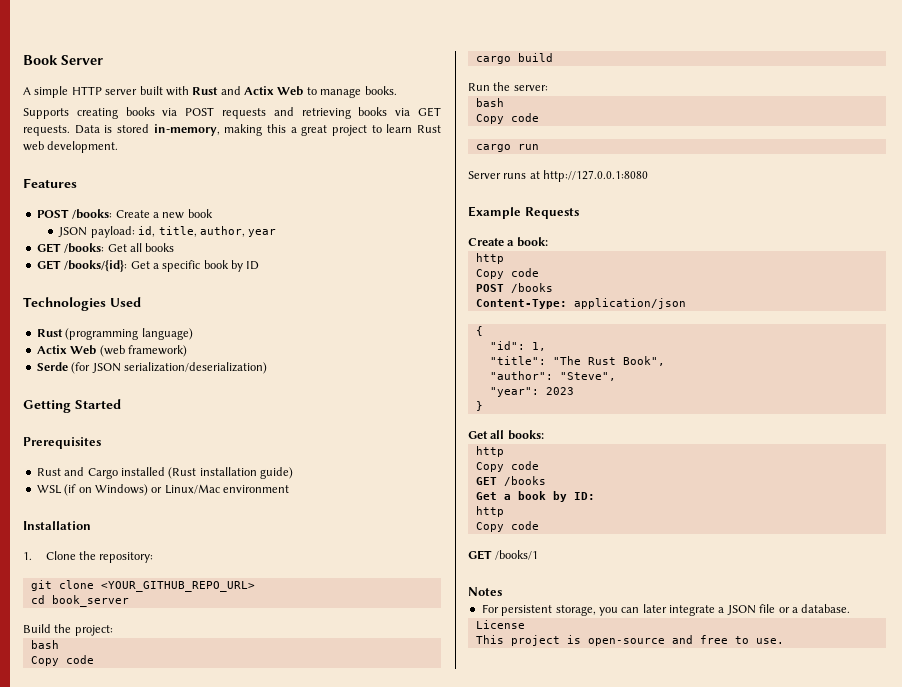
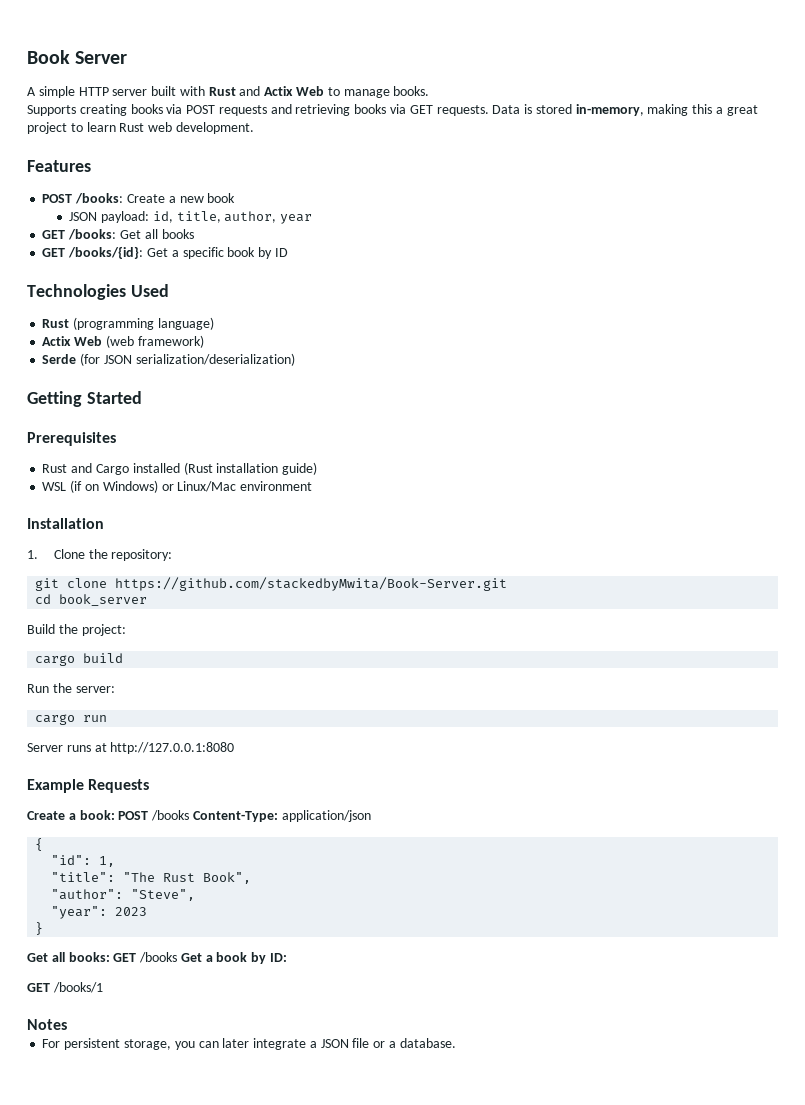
- git clone <YOUR_GITHUB_REPO_URL>
+ git clone https://github.com/stackedbyMwita/Book-Server.git
  Build the project:
- bash
- Copy code
  Run the server:
- bash
- Copy code
- Create a book:
- http
- Copy code
- POST /books
- Content-Type: application/json
+ Create a book: POST /books Content-Type: application/json
- Get all books:
- http
- Copy code
- GET /books
- Get a book by ID:
- http
- Copy code
+ Get all books: GET /books Get a book by ID:
- License
- This project is open-source and free to use.

